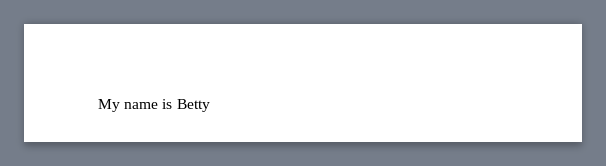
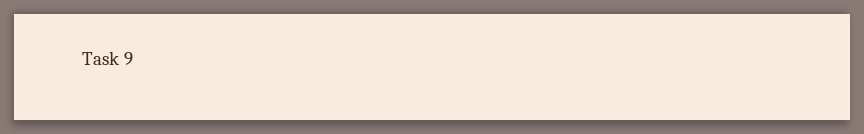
- My name is Betty
+ Task 9

